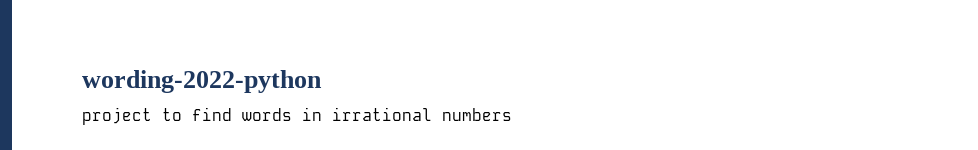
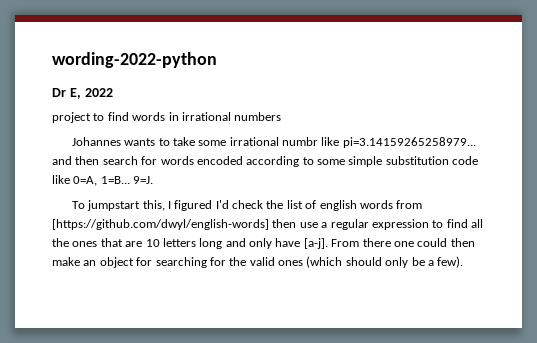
+ Dr E, 2022
+ Johannes wants to take some irrational numbr like pi=3.14159265258979... and then search for words encoded according to some simple substitution code like 0=A, 1=B... 9=J.
+ To jumpstart this, I figured I'd check the list of english words from [https://github.com/dwyl/english-words] then use a regular expression to find all the ones that are 10 letters long and only have [a-j]. From there one could then make an object for searching for the valid ones (which should only be a few).

